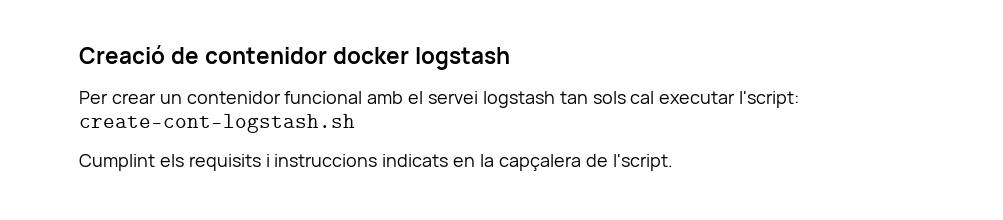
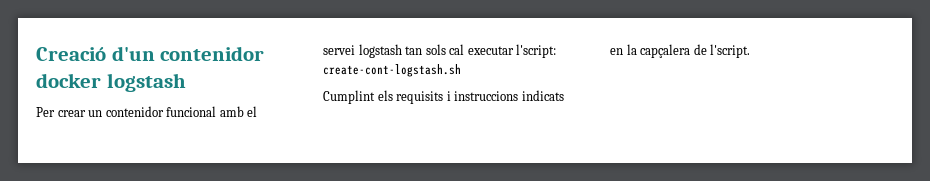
- Creació de contenidor docker logstash
+ Creació d'un contenidor docker logstash

